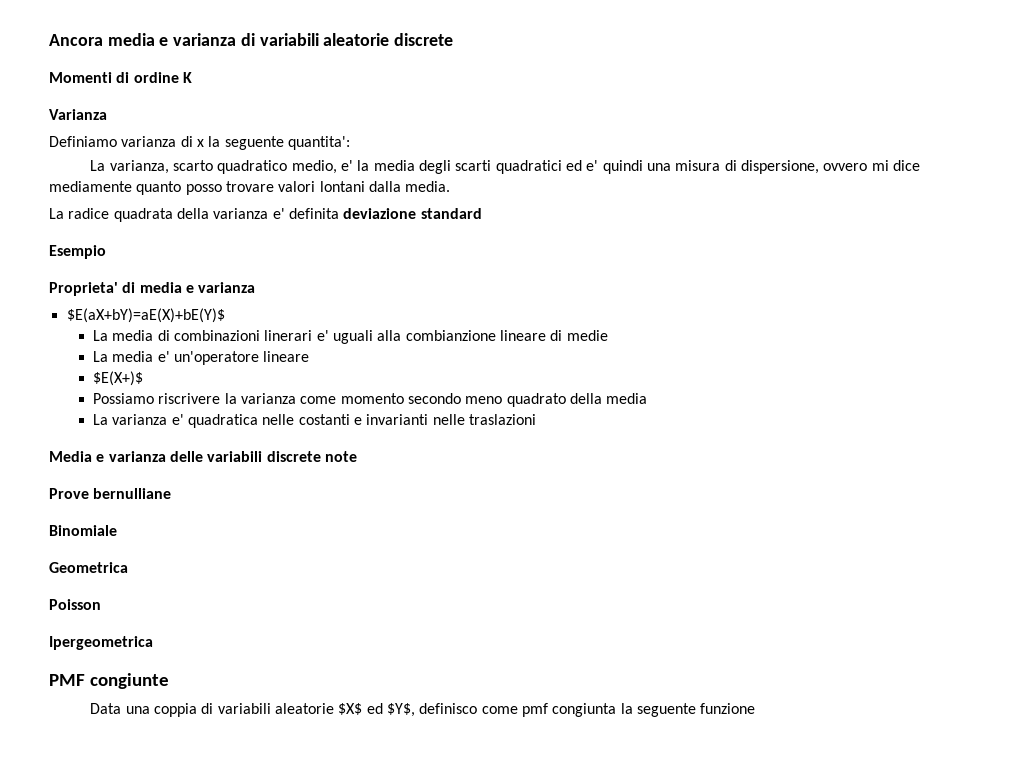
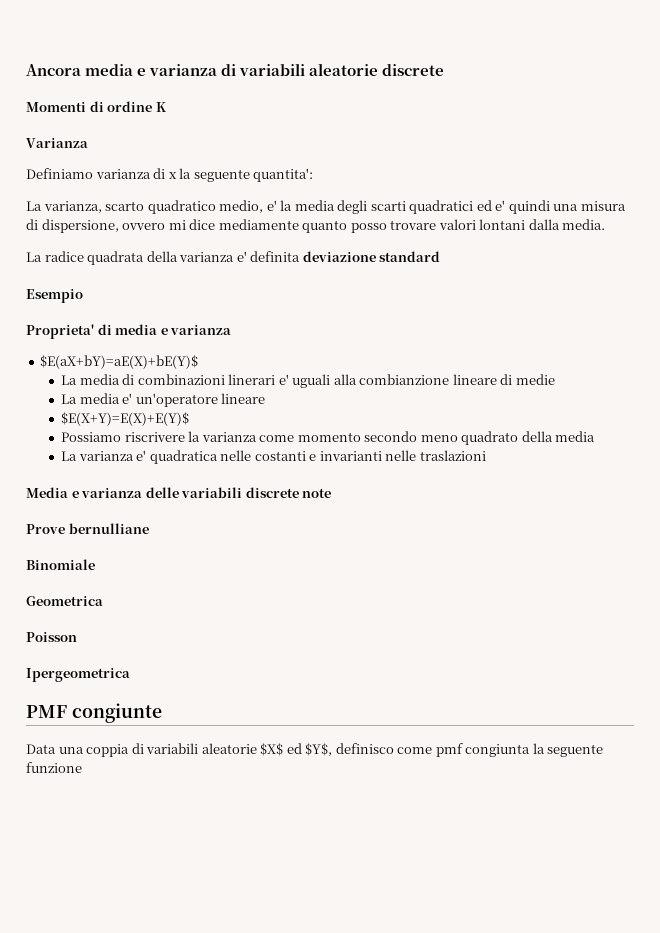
- $E(X+)$
+ $E(X+Y)=E(X)+E(Y)$

